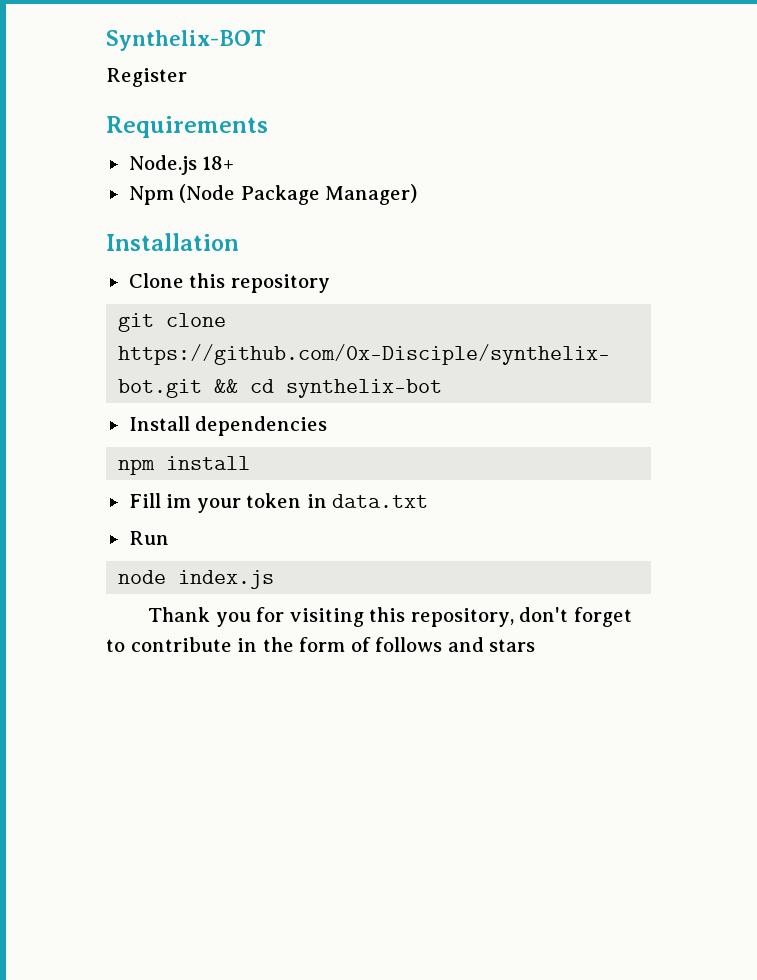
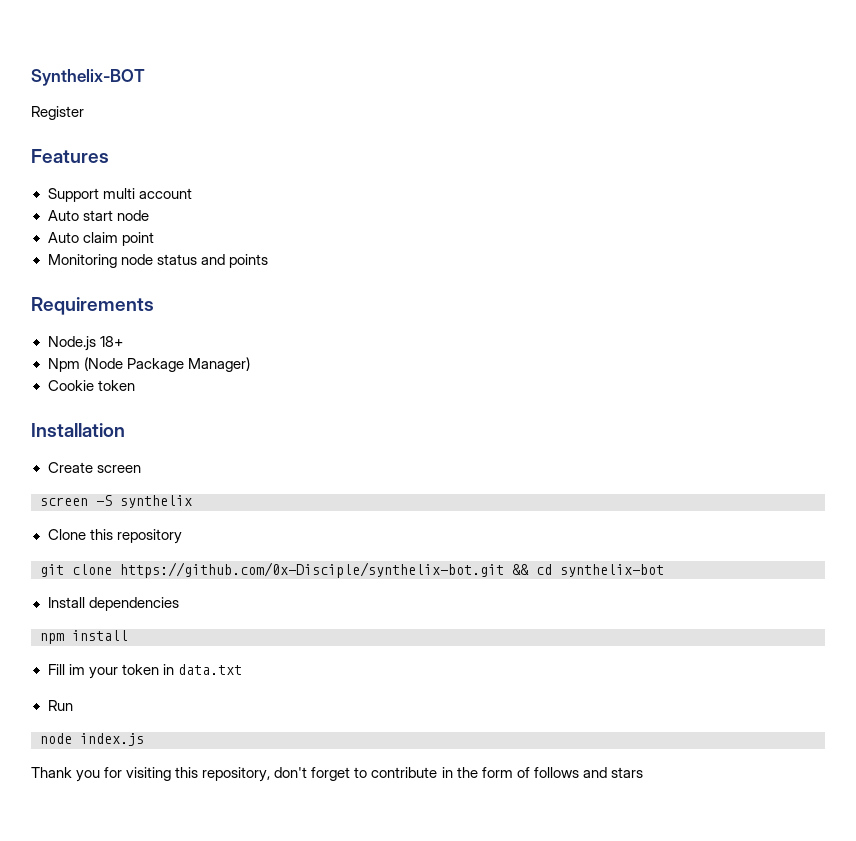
+ Features
+ Support multi account
+ Auto start node
+ Auto claim point
+ Monitoring node status and points
+ Cookie token
+ Create screen
+ screen -S synthelix

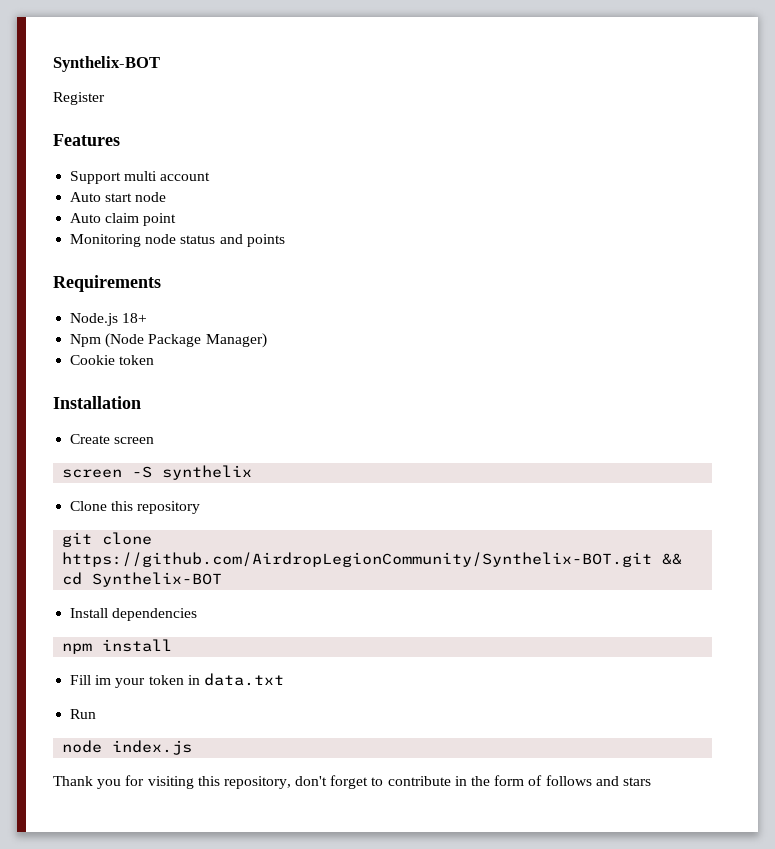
- git clone https://github.com/0x-Disciple/synthelix-bot.git && cd synthelix-bot
+ git clone https://github.com/AirdropLegionCommunity/Synthelix-BOT.git && cd Synthelix-BOT

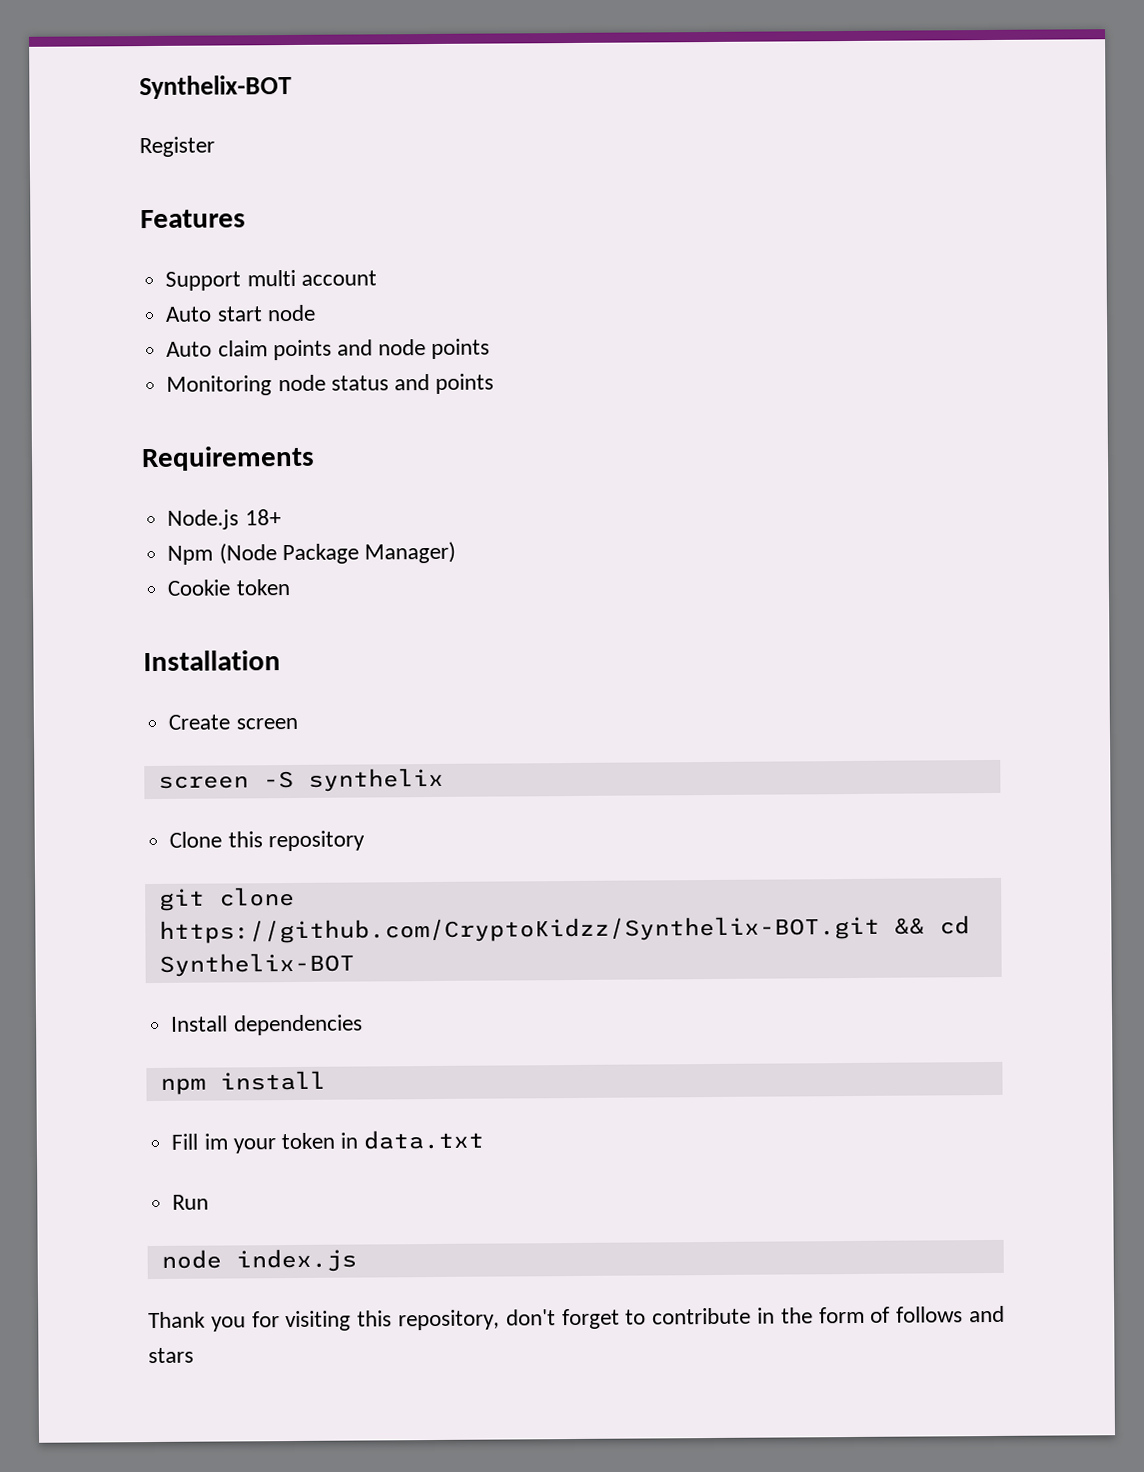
- Auto claim point
+ Auto claim points and node points
- git clone https://github.com/AirdropLegionCommunity/Synthelix-BOT.git && cd Synthelix-BOT
+ git clone https://github.com/CryptoKidzz/Synthelix-BOT.git && cd Synthelix-BOT

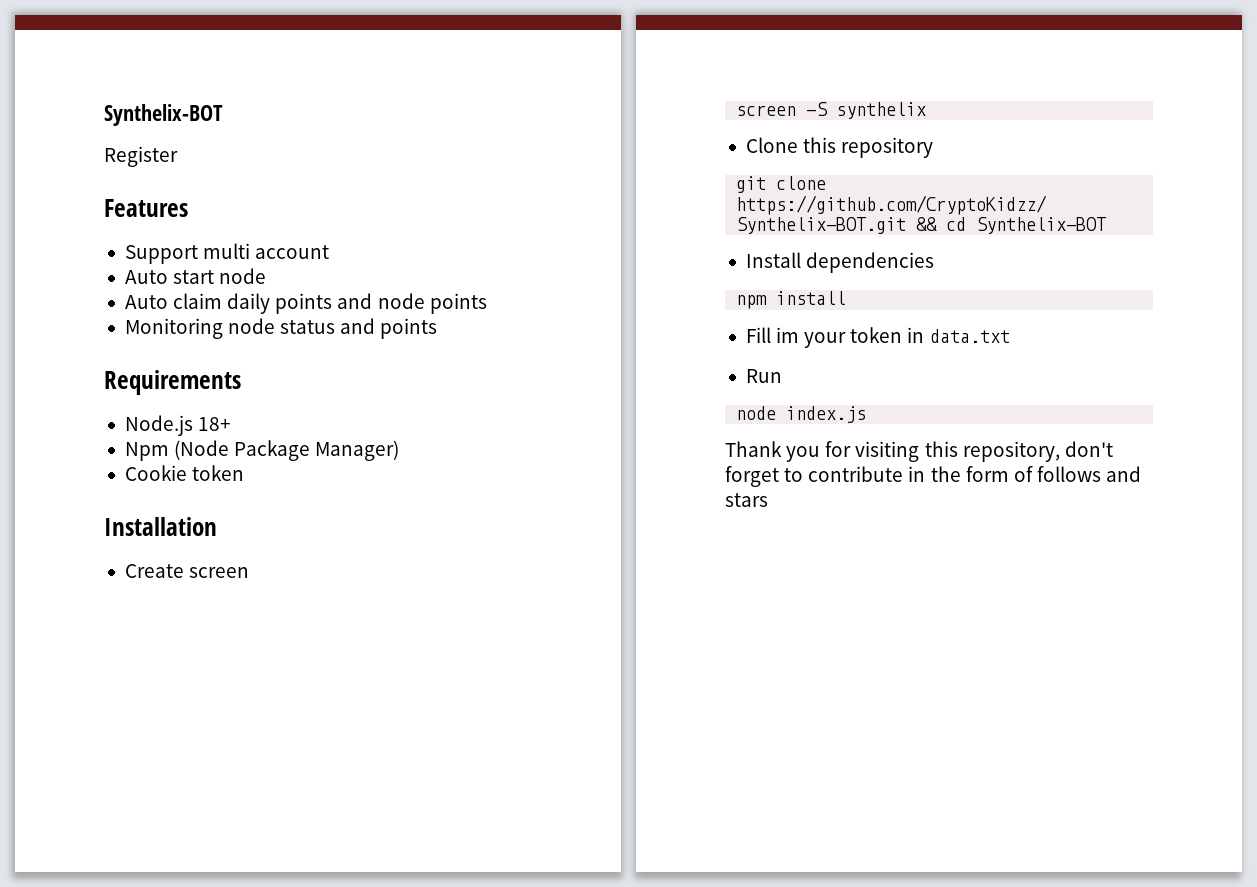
- Auto claim points and node points
+ Auto claim daily points and node points

